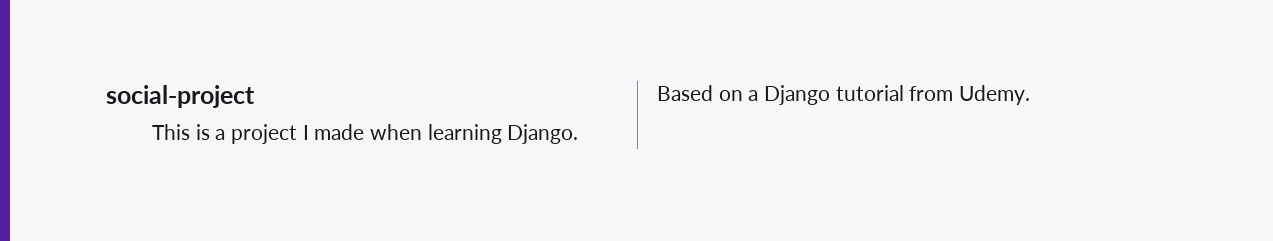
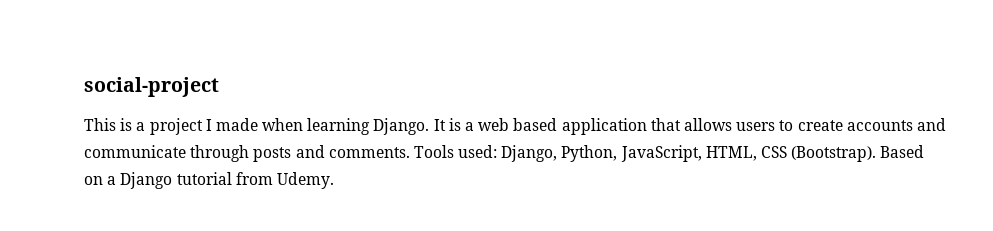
+ It is a web based application that allows users to create accounts and communicate through posts and comments. Tools used: Django, Python, JavaScript, HTML, CSS (Bootstrap).

